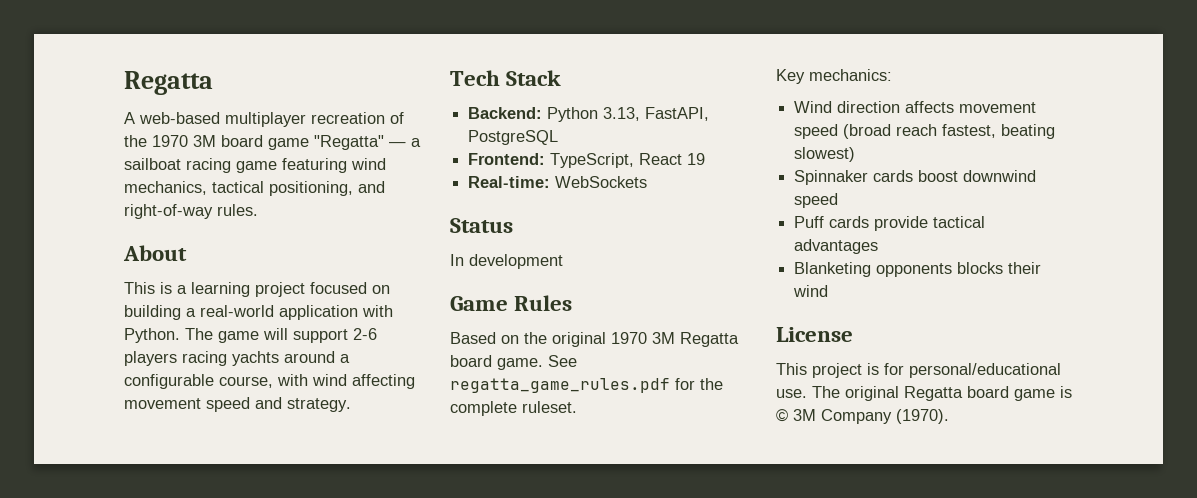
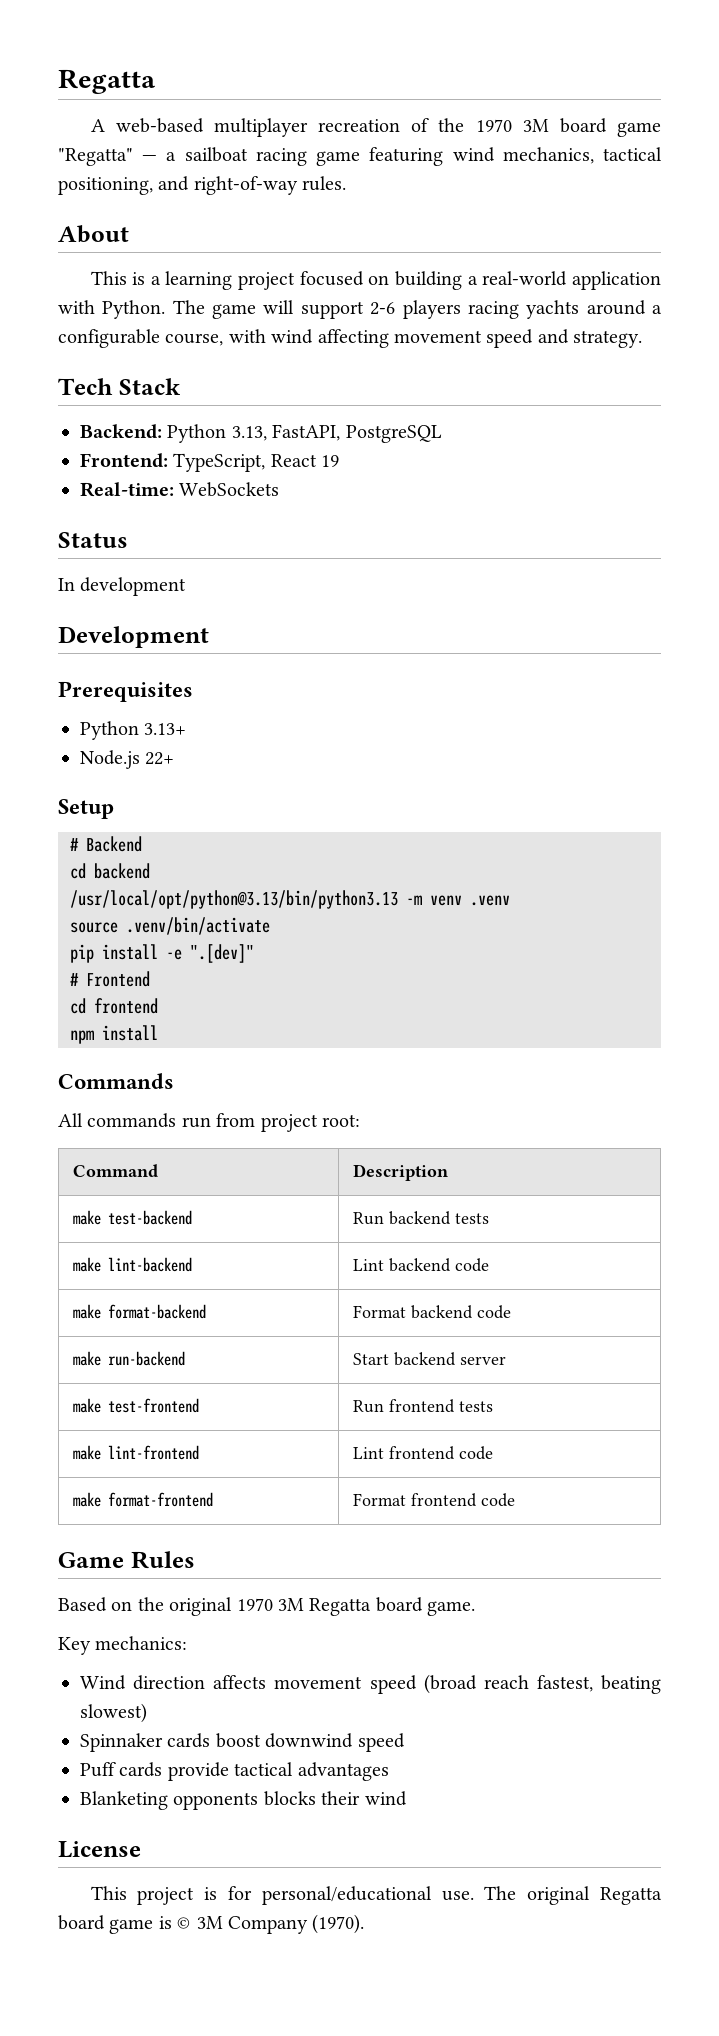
+ Development
+ Prerequisites
+ Python 3.13+
+ Node.js 22+
+ Setup
+ # Backend
+ cd backend
+ /usr/local/opt/python@3.13/bin/python3.13 -m venv .venv
+ source .venv/bin/activate
+ pip install -e ".[dev]"
+ # Frontend
+ cd frontend
+ npm install
+ Commands
+ All commands run from project root:
+ Command | Description
+ make test-backend | Run backend tests
+ make lint-backend | Lint backend code
+ make format-backend | Format backend code
+ make run-backend | Start backend server
+ make test-frontend | Run frontend tests
+ make lint-frontend | Lint frontend code
+ make format-frontend | Format frontend code
- See regatta_game_rules.pdf for the complete ruleset.

